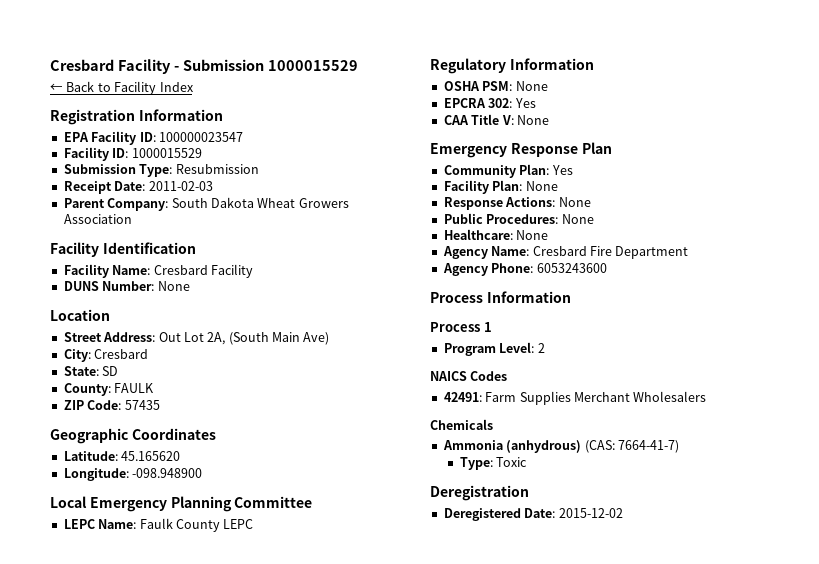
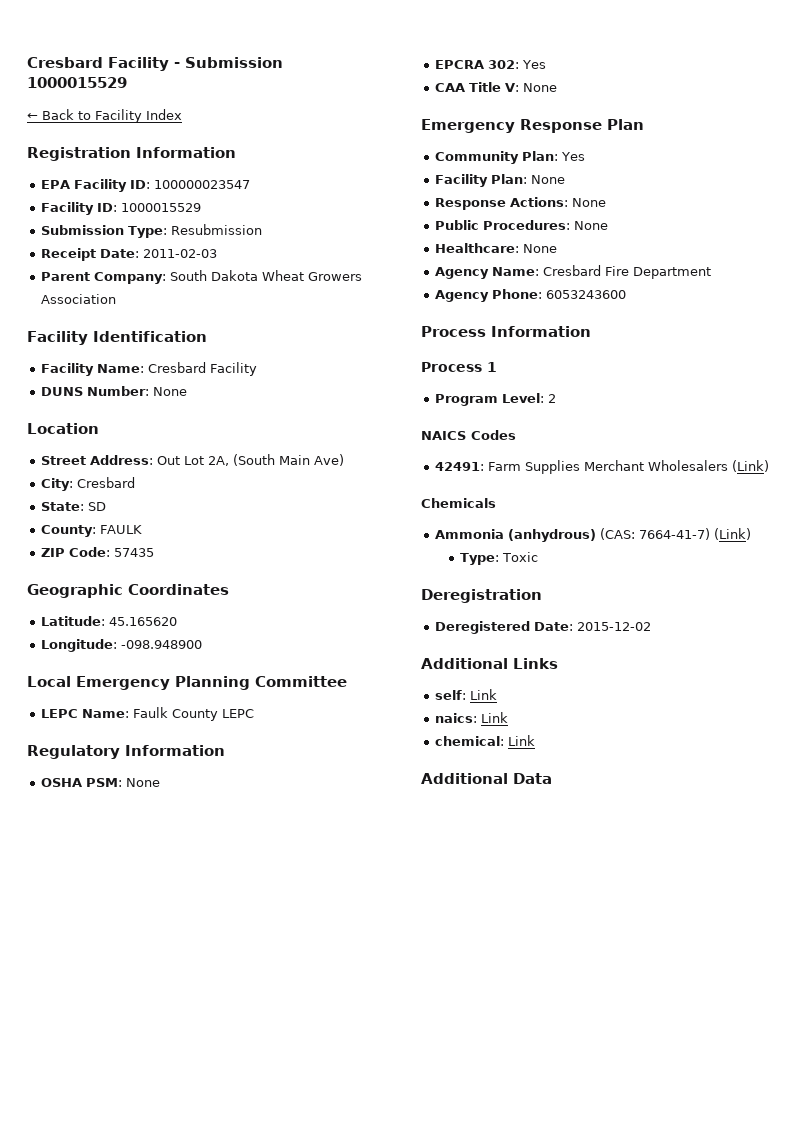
- 42491: Farm Supplies Merchant Wholesalers
+ 42491: Farm Supplies Merchant Wholesalers (Link)
- Ammonia (anhydrous) (CAS: 7664-41-7)
+ Ammonia (anhydrous) (CAS: 7664-41-7) (Link)
+ Additional Links
+ self: Link
+ naics: Link
+ chemical: Link
+ Additional Data

